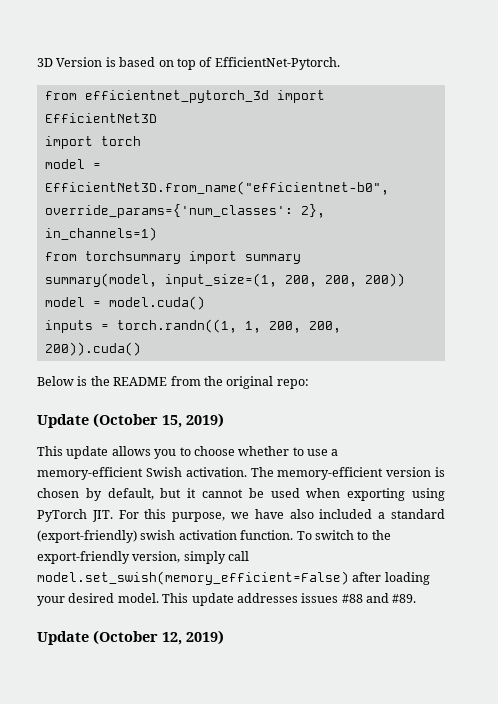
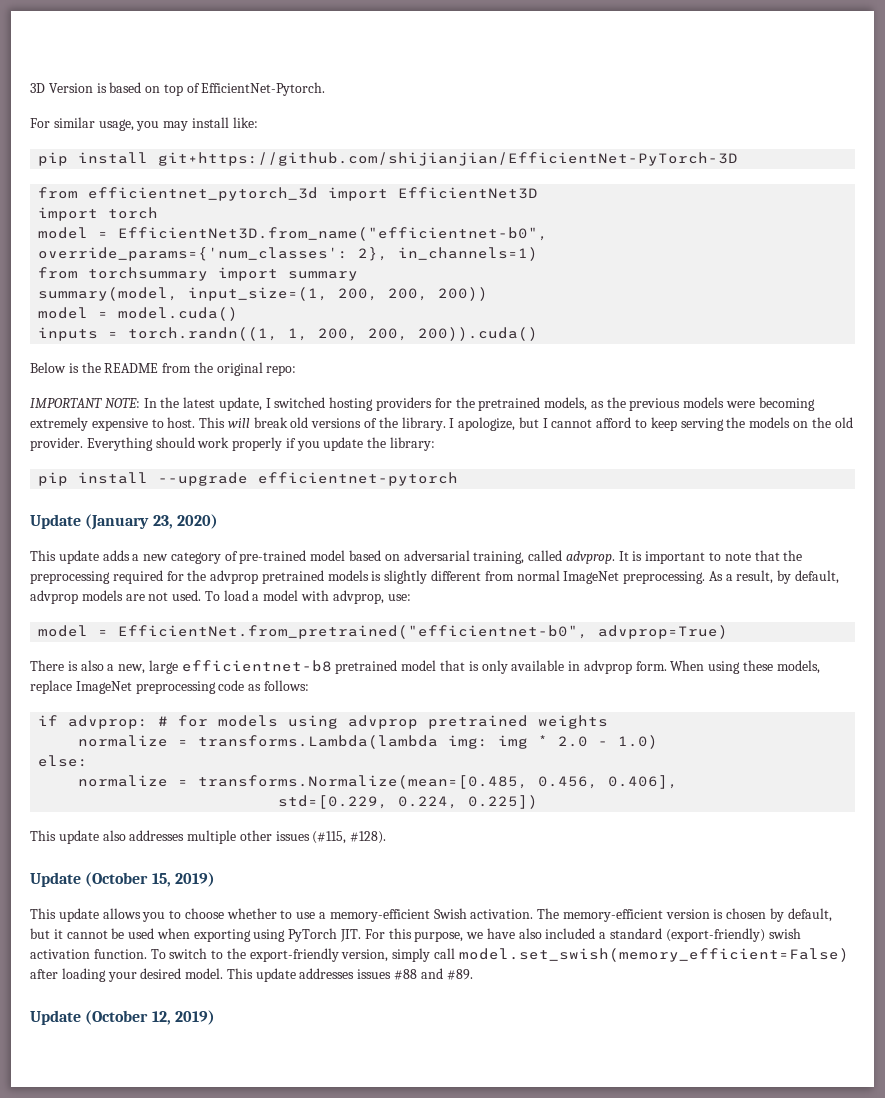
+ For similar usage, you may install like:
+ pip install git+https://github.com/shijianjian/EfficientNet-PyTorch-3D
+ IMPORTANT NOTE: In the latest update, I switched hosting providers for the pretrained models, as the previous models were becoming extremely expensive to host. This will break old versions of the library. I apologize, but I cannot afford to keep serving the models on the old provider. Everything should work properly if you update the library:
+ pip install --upgrade efficientnet-pytorch
+ Update (January 23, 2020)
+ This update adds a new category of pre-trained model based on adversarial training, called advprop. It is important to note that the preprocessing required for the advprop pretrained models is slightly different from normal ImageNet preprocessing. As a result, by default, advprop models are not used. To load a model with advprop, use:
+ model = EfficientNet.from_pretrained("efficientnet-b0", advprop=True)
+ There is also a new, large efficientnet-b8 pretrained model that is only available in advprop form. When using these models, replace ImageNet preprocessing code as follows:
+ if advprop: # for models using advprop pretrained weights
+ normalize = transforms.Lambda(lambda img: img * 2.0 - 1.0)
+ else:
+ normalize = transforms.Normalize(mean=[0.485, 0.456, 0.406],
+ std=[0.229, 0.224, 0.225])
+ This update also addresses multiple other issues (#115, #128).

